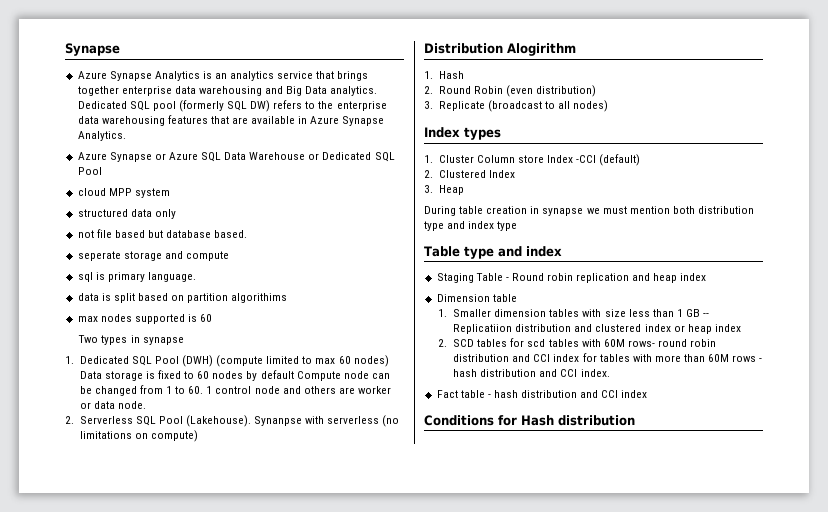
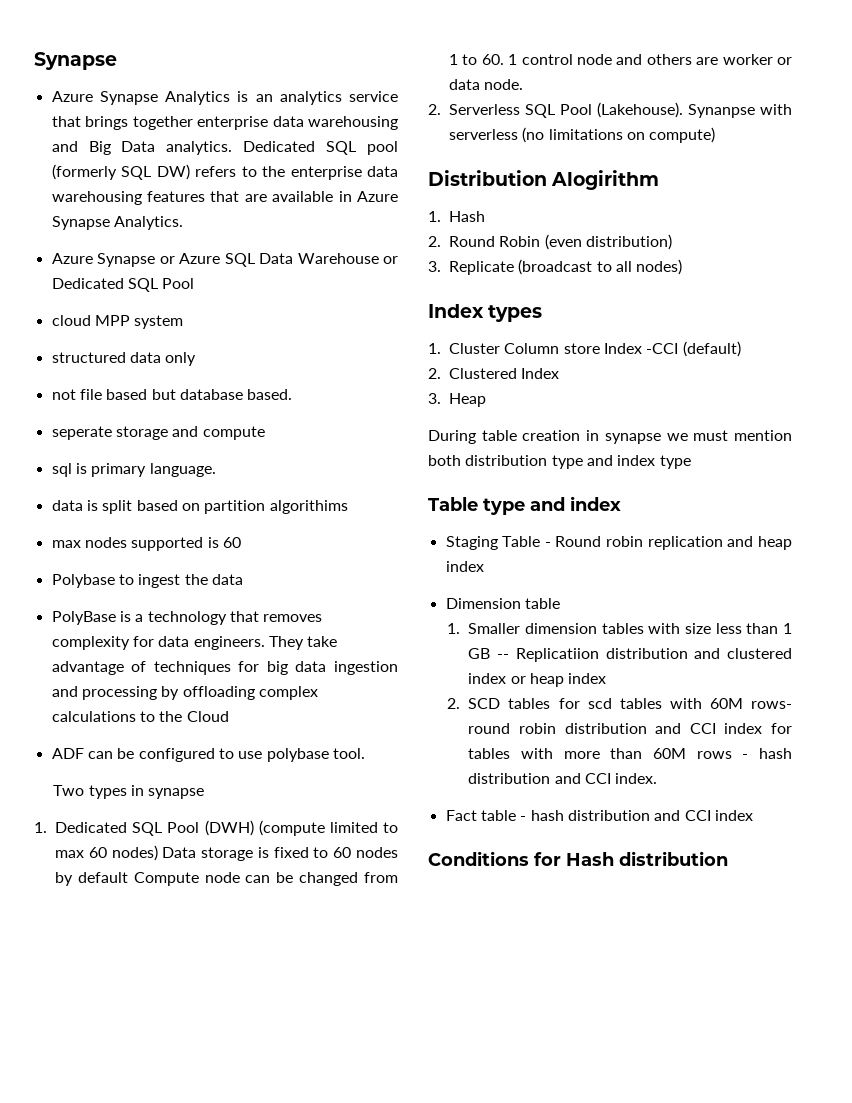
+ Polybase to ingest the data
+ PolyBase is a technology that removes complexity for data engineers. They take advantage of techniques for big data ingestion and processing by offloading complex calculations to the Cloud
+ ADF can be configured to use polybase tool.

